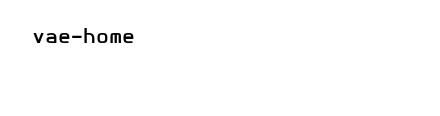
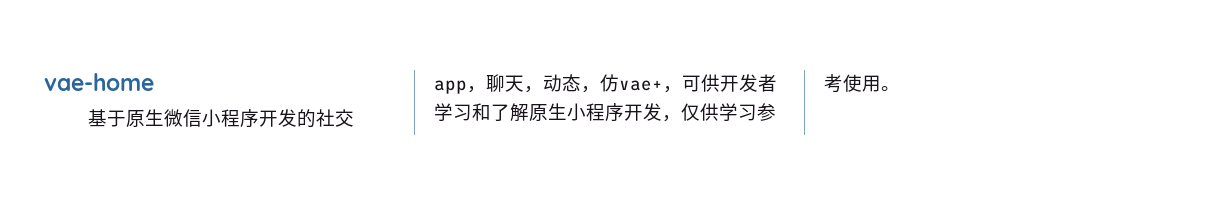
+ 基于原生微信小程序开发的社交app，聊天，动态，仿vae+，可供开发者学习和了解原生小程序开发，仅供学习参考使用。

